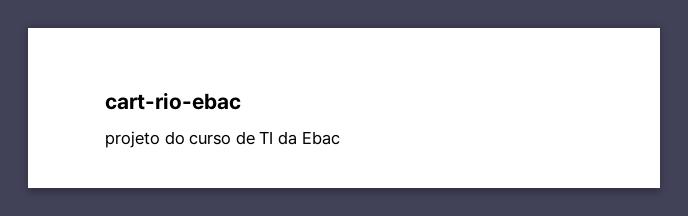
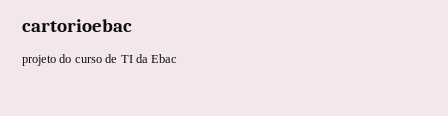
- cart-rio-ebac
+ cartorioebac

